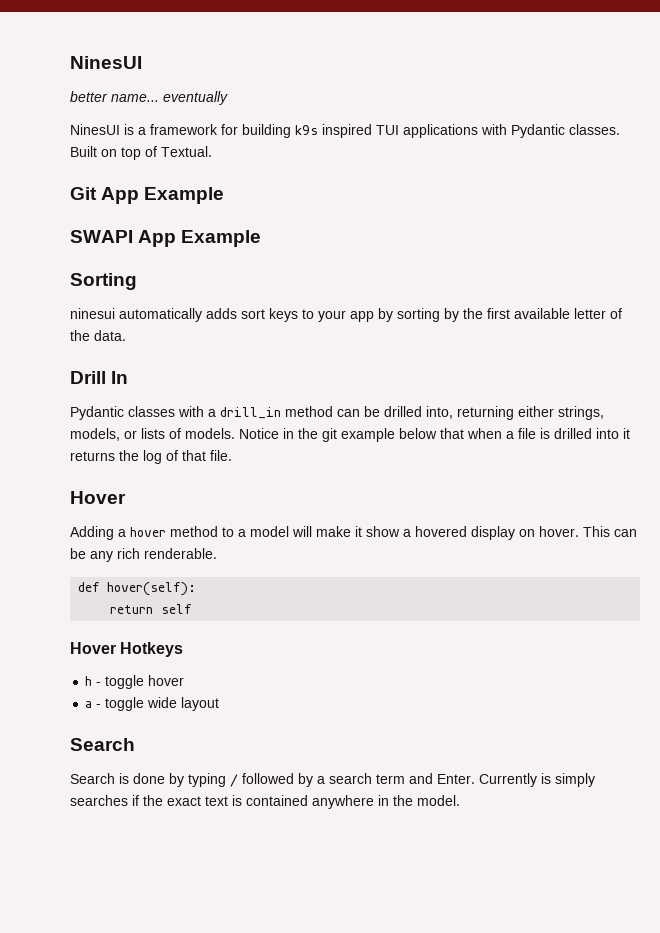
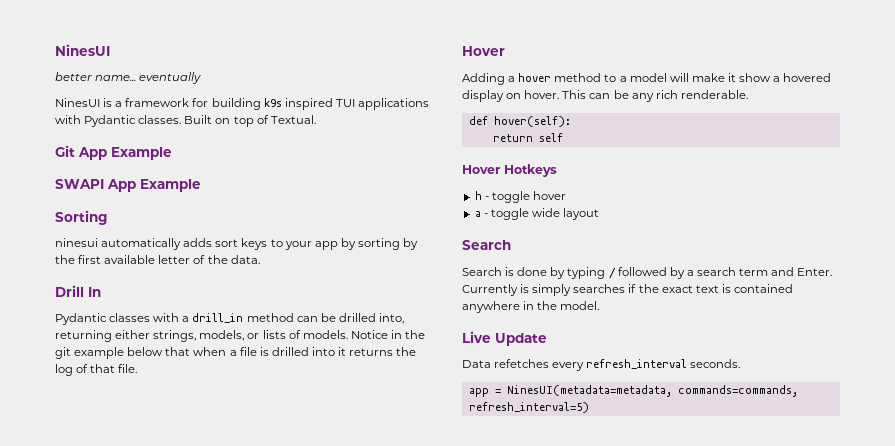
+ Live Update
+ Data refetches every refresh_interval seconds.
+ app = NinesUI(metadata=metadata, commands=commands, refresh_interval=5)

